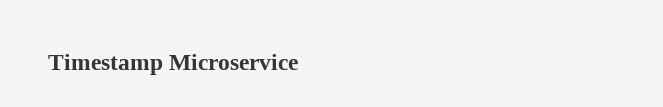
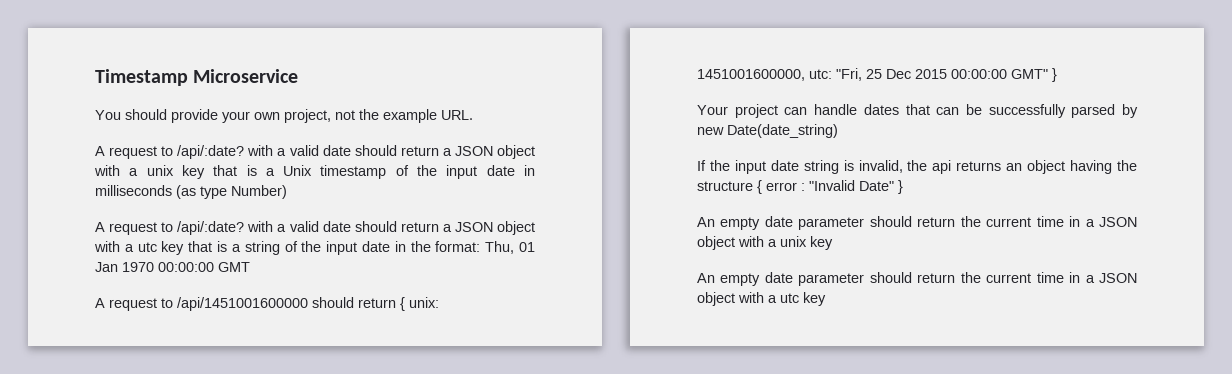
+ You should provide your own project, not the example URL.
+ A request to /api/:date? with a valid date should return a JSON object with a unix key that is a Unix timestamp of the input date in milliseconds (as type Number)
+ A request to /api/:date? with a valid date should return a JSON object with a utc key that is a string of the input date in the format: Thu, 01 Jan 1970 00:00:00 GMT
+ A request to /api/1451001600000 should return { unix: 1451001600000, utc: "Fri, 25 Dec 2015 00:00:00 GMT" }
+ Your project can handle dates that can be successfully parsed by new Date(date_string)
+ If the input date string is invalid, the api returns an object having the structure { error : "Invalid Date" }
+ An empty date parameter should return the current time in a JSON object with a unix key
+ An empty date parameter should return the current time in a JSON object with a utc key

